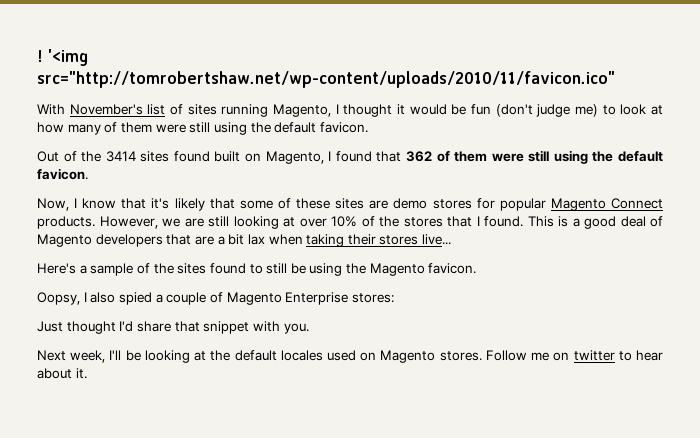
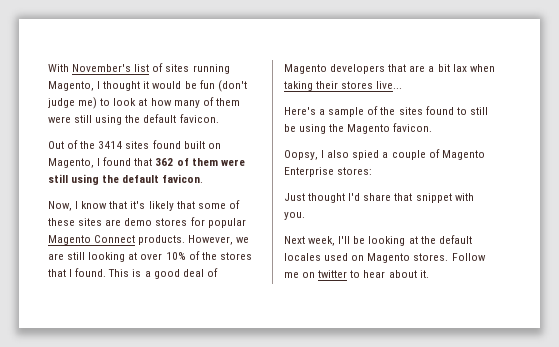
- ! '<img src="http://tomrobertshaw.net/wp-content/uploads/2010/11/favicon.ico"

